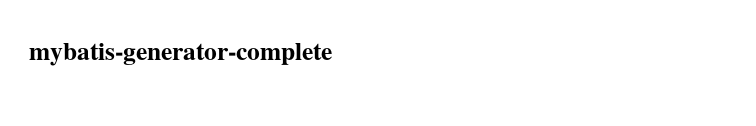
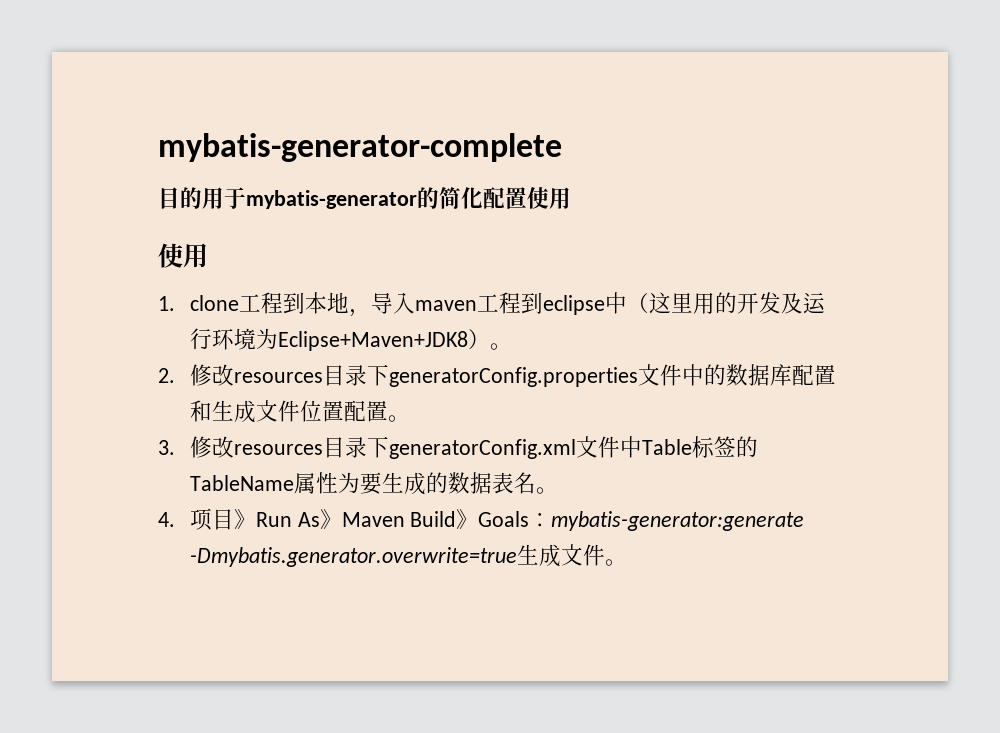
+ 目的用于mybatis-generator的简化配置使用
+ 使用
+ 1. clone工程到本地，导入maven工程到eclipse中（这里用的开发及运行环境为Eclipse+Maven+JDK8）。
+ 2.修改resources目录下generatorConfig.properties文件中的数据库配置和生成文件位置配置。
+ 3.修改resources目录下generatorConfig.xml文件中Table标签的TableName属性为要生成的数据表名。
+ 4.项目》Run As》Maven Build》Goals：mybatis-generator:generate -Dmybatis.generator.overwrite=true生成文件。

